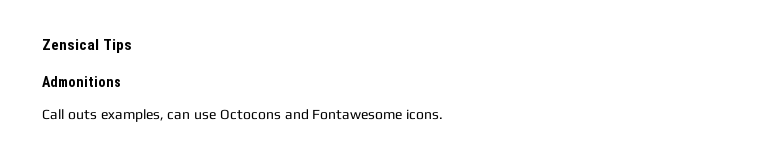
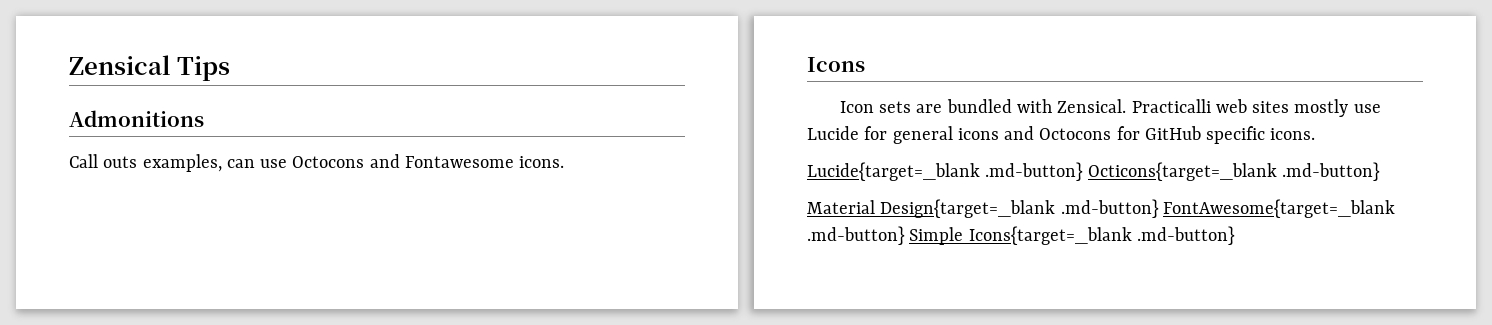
+ Icons
+ Icon sets are bundled with Zensical. Practicalli web sites mostly use Lucide for general icons and Octocons for GitHub specific icons.
+ Lucide{target=_blank .md-button} Octicons{target=_blank .md-button}
+ Material Design{target=_blank .md-button} FontAwesome{target=_blank .md-button} Simple Icons{target=_blank .md-button}

